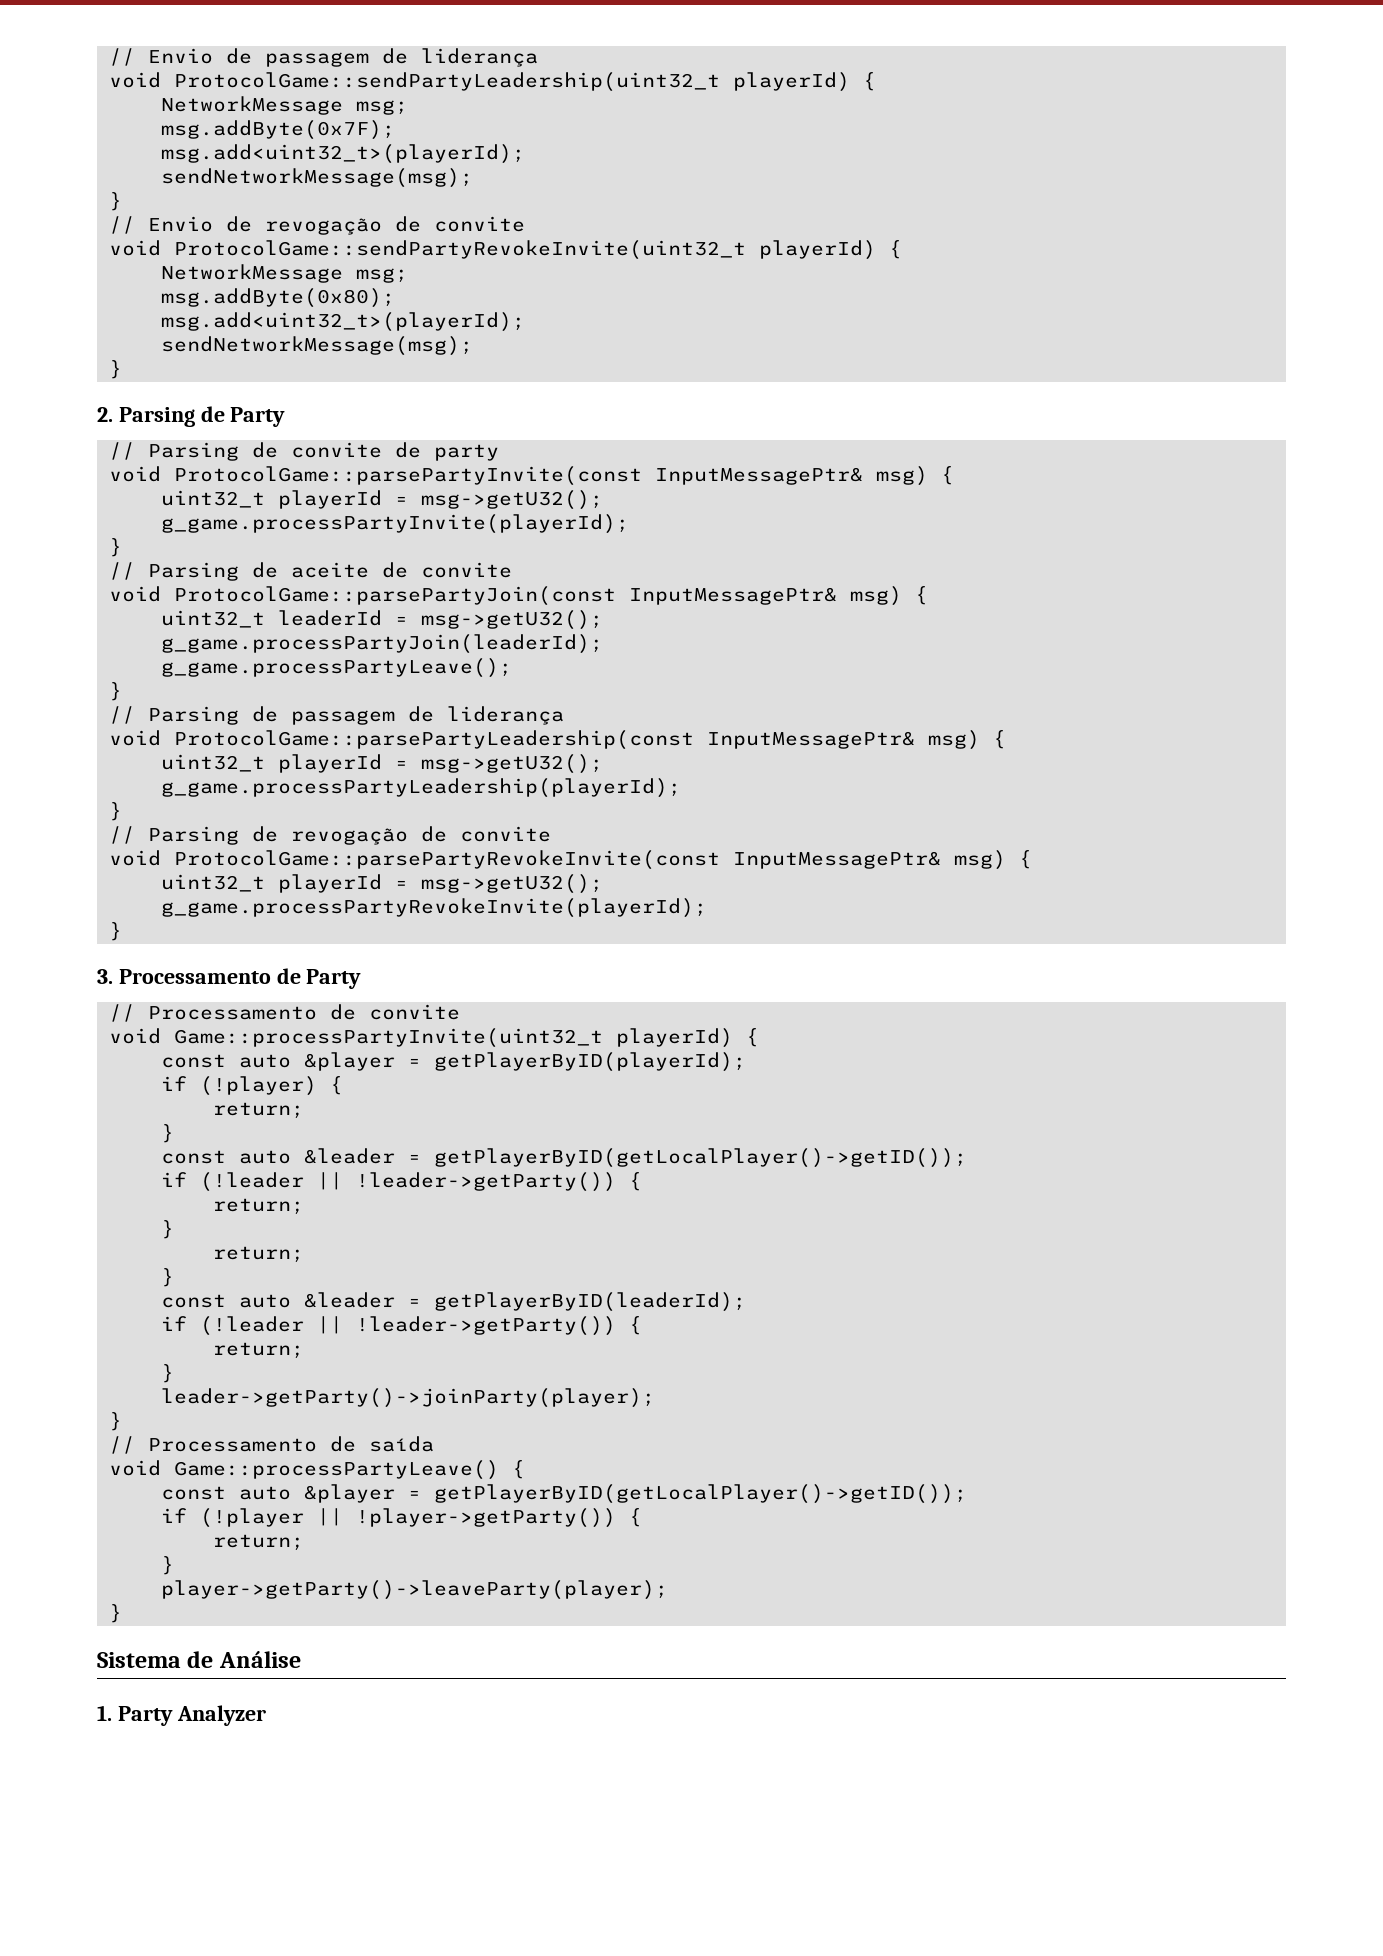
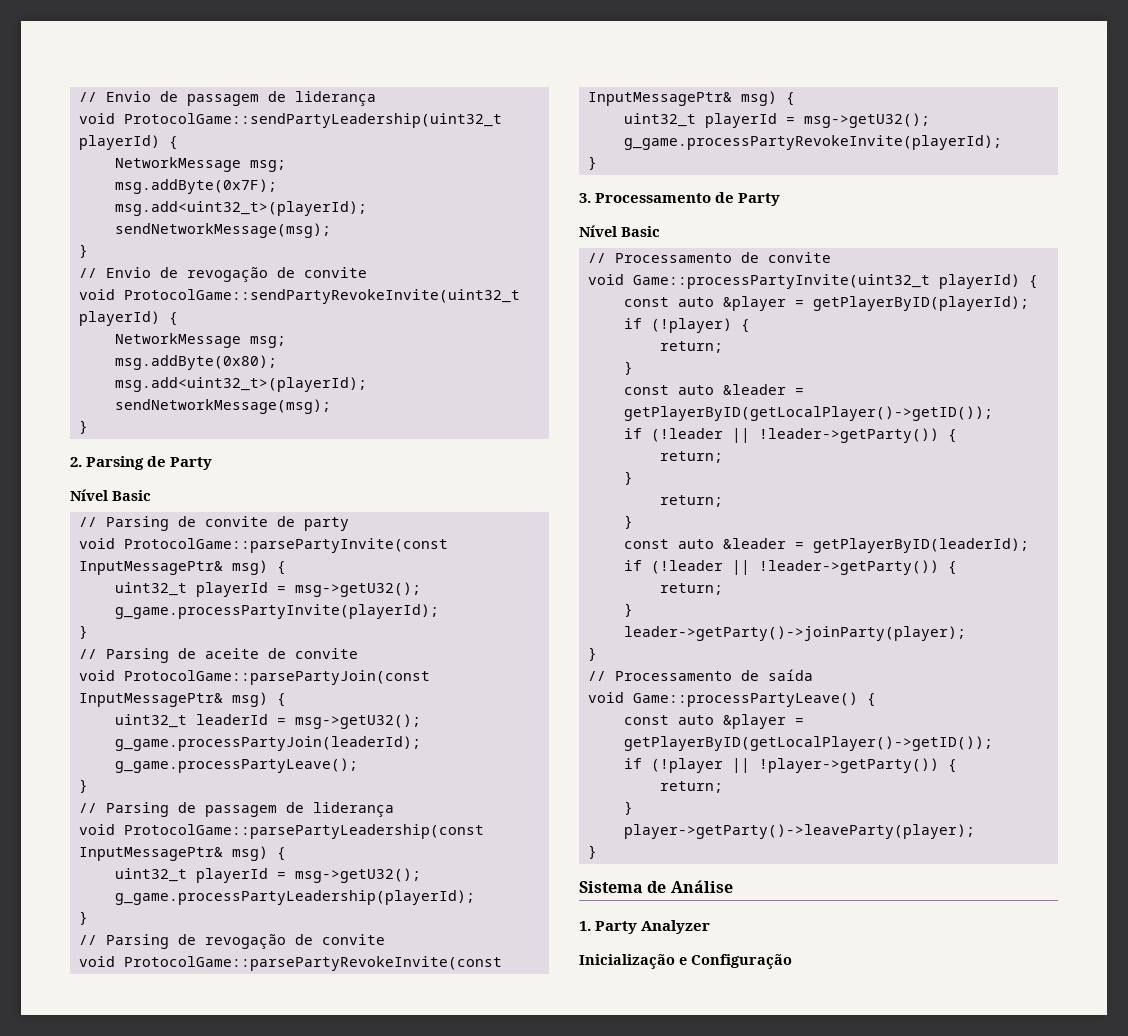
  2. Parsing de Party
+ Nível Basic
  3. Processamento de Party
+ Nível Basic
+ Inicialização e Configuração

